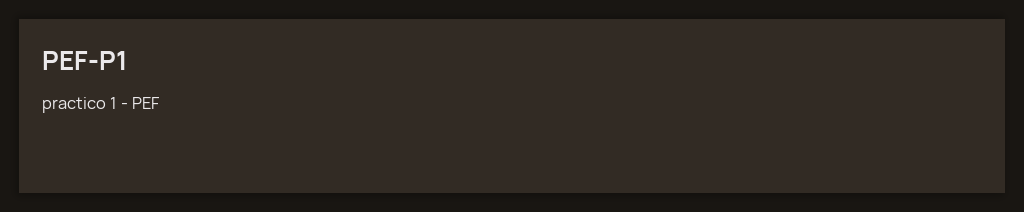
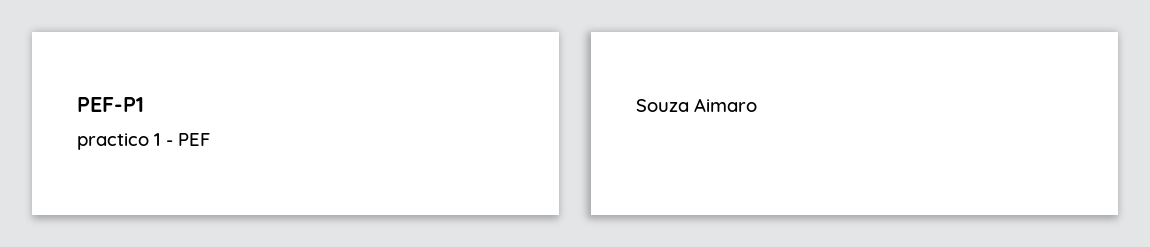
+ Souza Aimaro

